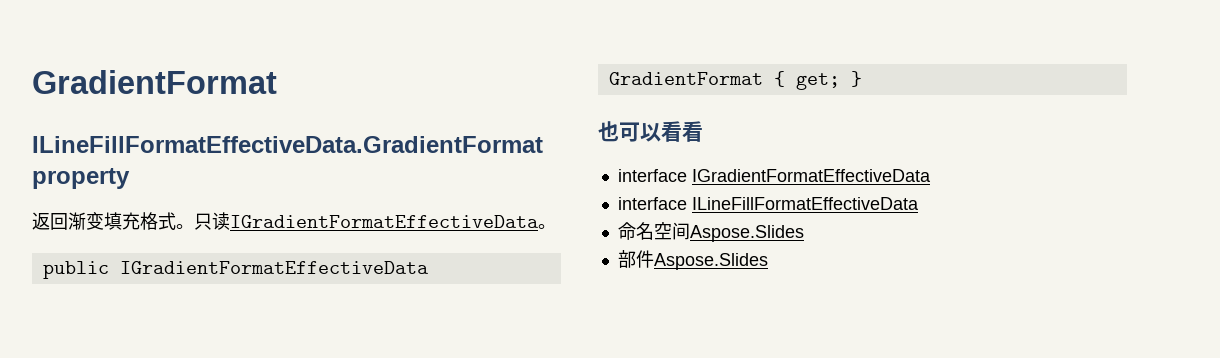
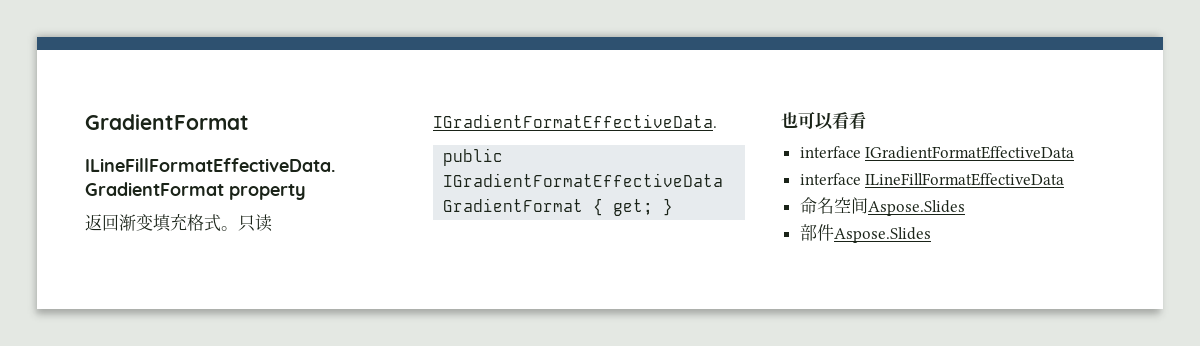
- 只读IGradientFormatEffectiveData。
+ 只读IGradientFormatEffectiveData.

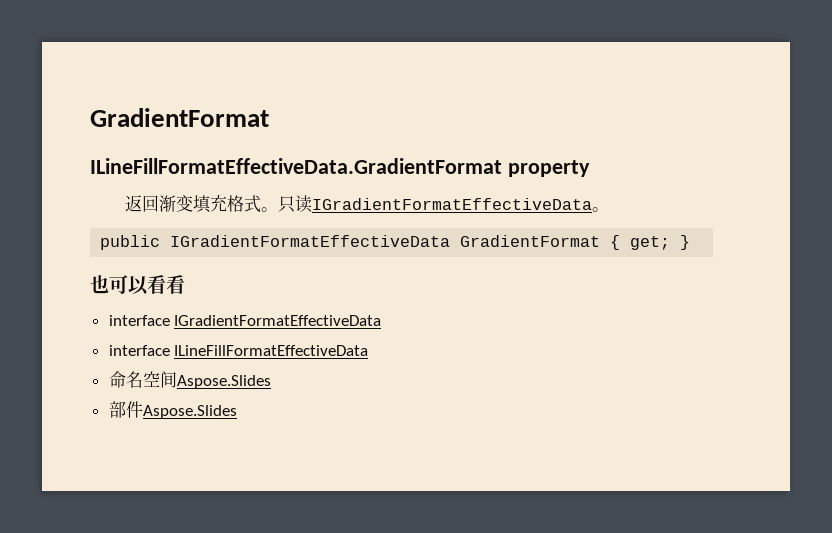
- 只读IGradientFormatEffectiveData.
+ 只读IGradientFormatEffectiveData。

